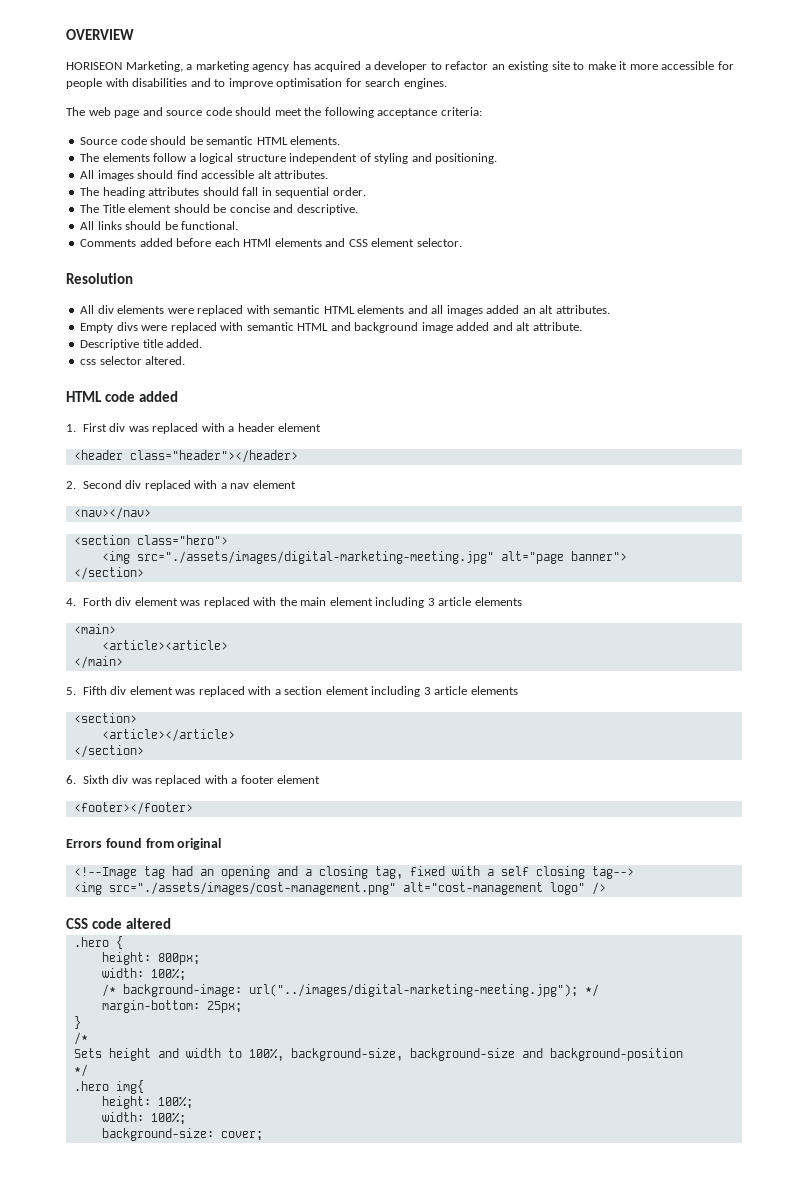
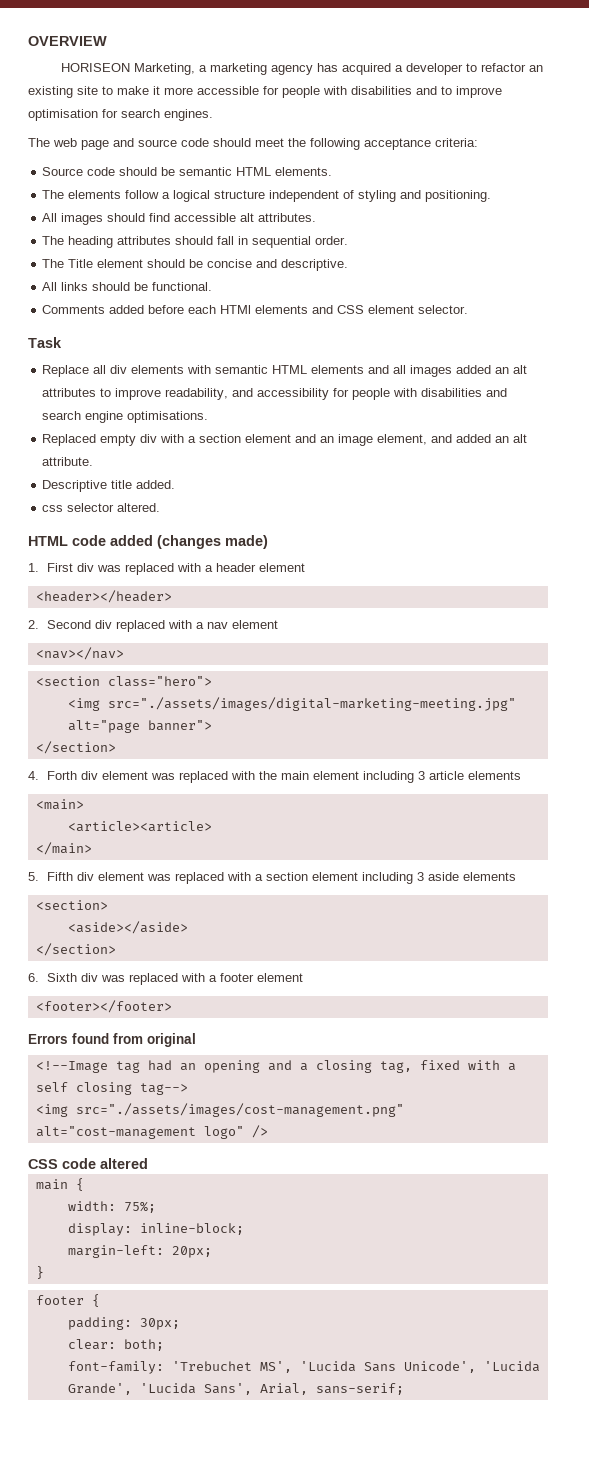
- Resolution
- All div elements were replaced with semantic HTML elements and all images added an alt attributes.
- Empty divs were replaced with semantic HTML and background image added and alt attribute.
+ Task
+ Replace all div elements with semantic HTML elements and all images added an alt attributes to improve readability, and accessibility for people with disabilities and search engine optimisations.
+ Replaced empty div with a section element and an image element, and added an alt attribute.
- HTML code added
+ HTML code added (changes made)
- <header class="header"></header>
+ <header></header>
- 5. Fifth div element was replaced with a section element including 3 article elements
+ 5. Fifth div element was replaced with a section element including 3 aside elements
- <article></article>
+ <aside></aside>
- .hero {
- height: 800px;
- width: 100%;
- /* background-image: url("../images/digital-marketing-meeting.jpg"); */
- margin-bottom: 25px;
+ main {
+ width: 75%;
+ display: inline-block;
+ margin-left: 20px;
  }
- /*
- Sets height and width to 100%, background-size, background-size and background-position
- */
- .hero img{
- height: 100%;
- width: 100%;
- background-size: cover;
+ footer {
+ padding: 30px;
+ clear: both;
+ font-family: 'Trebuchet MS', 'Lucida Sans Unicode', 'Lucida Grande', 'Lucida Sans', Arial, sans-serif;

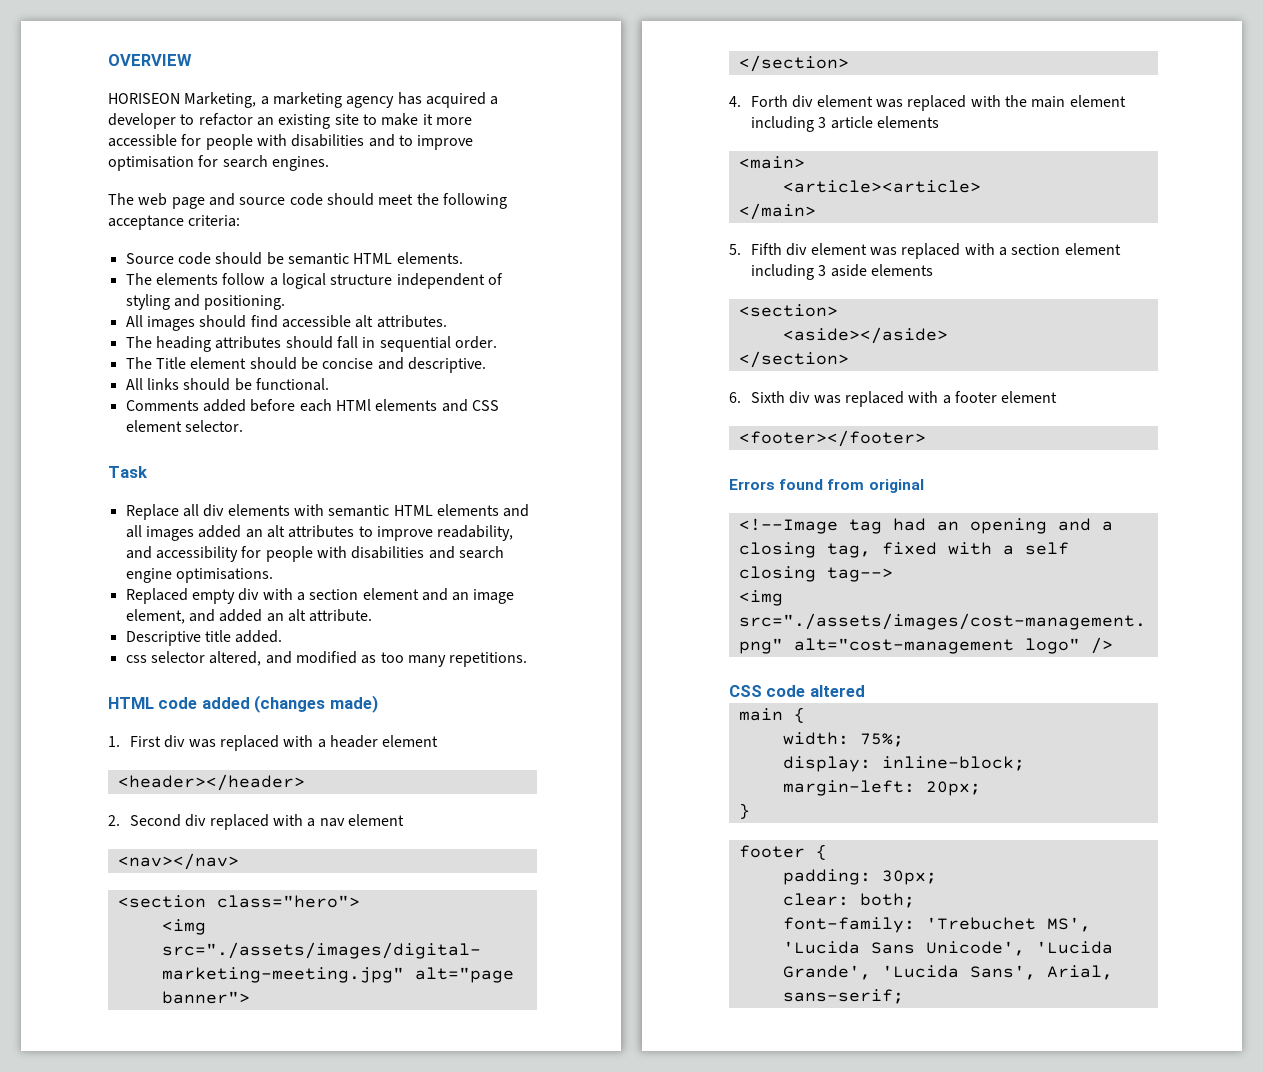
- css selector altered.
+ css selector altered, and modified as too many repetitions.

